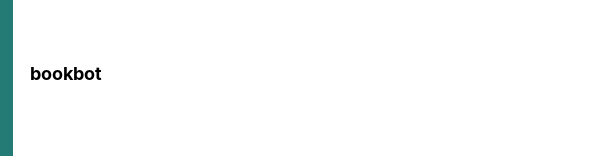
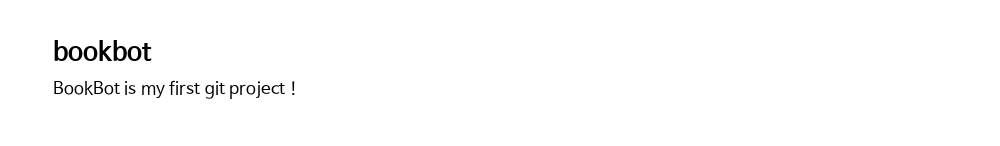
+ BookBot is my first git project !

